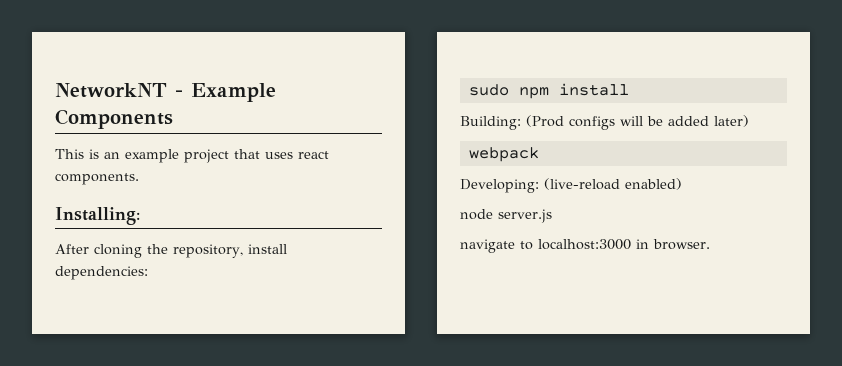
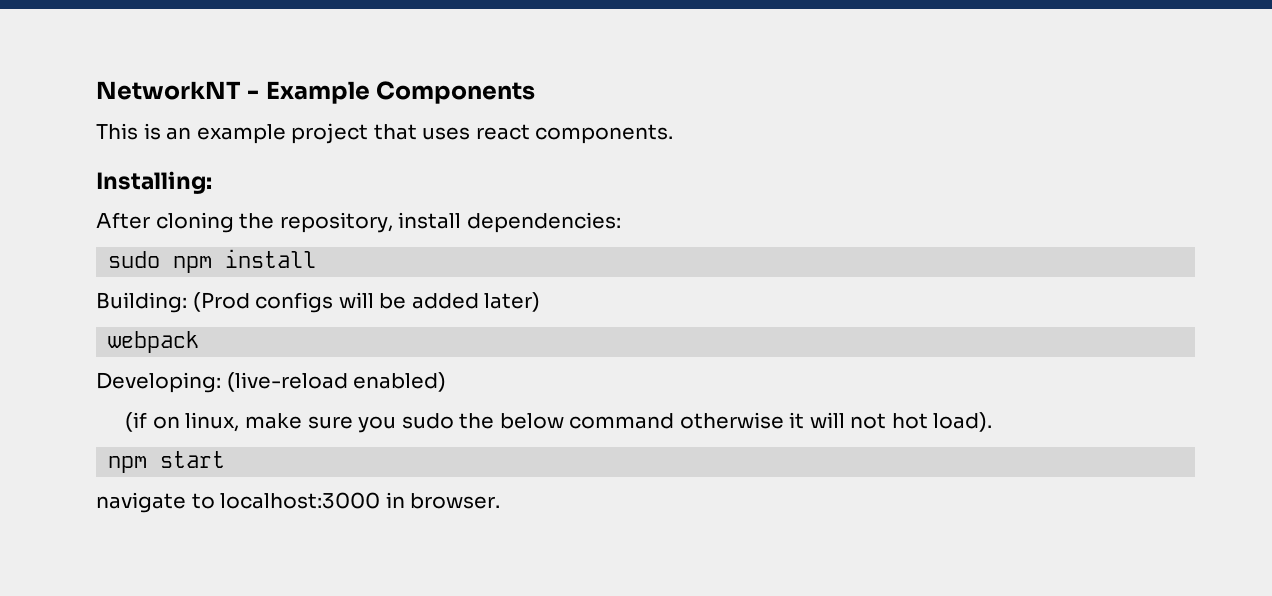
- node server.js
+ (if on linux, make sure you sudo the below command otherwise it will not hot load).
+ npm start

